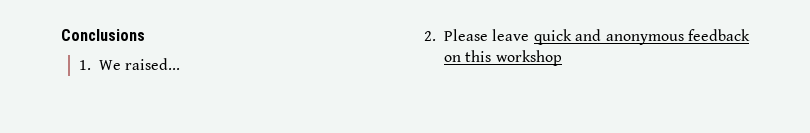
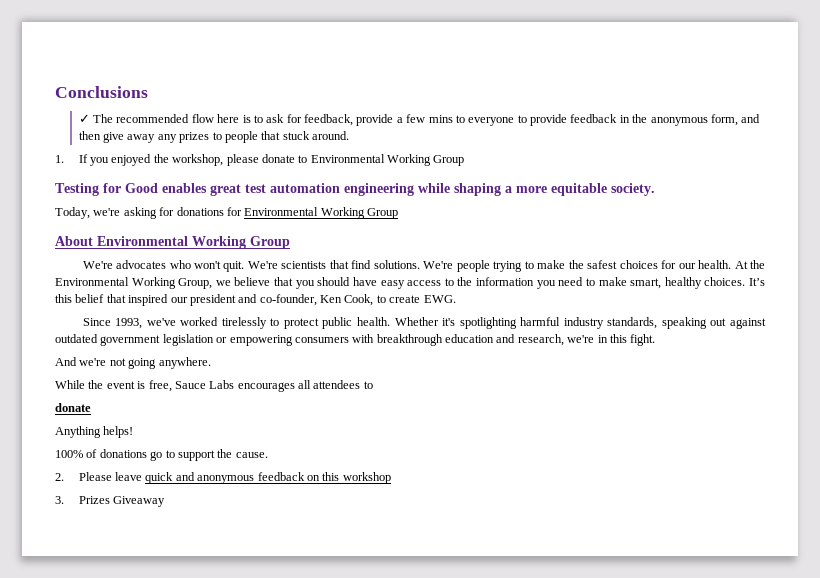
- 1. We raised...
+ ✓ The recommended flow here is to ask for feedback, provide a few mins to everyone to provide feedback in the anonymous form, and then give away any prizes to people that stuck around.
+ 1. If you enjoyed the workshop, please donate to Environmental Working Group
+ Testing for Good enables great test automation engineering while shaping a more equitable society.
+ Today, we're asking for donations for Environmental Working Group
+ About Environmental Working Group
+ We're advocates who won't quit. We're scientists that find solutions. We're people trying to make the safest choices for our health. At the Environmental Working Group, we believe that you should have easy access to the information you need to make smart, healthy choices. It’s this belief that inspired our president and co-founder, Ken Cook, to create EWG.
+ Since 1993, we've worked tirelessly to protect public health. Whether it's spotlighting harmful industry standards, speaking out against outdated government legislation or empowering consumers with breakthrough education and research, we're in this fight.
+ And we're not going anywhere.
+ While the event is free, Sauce Labs encourages all attendees to
+ donate
+ Anything helps!
+ 100% of donations go to support the cause.
+ 3. Prizes Giveaway

